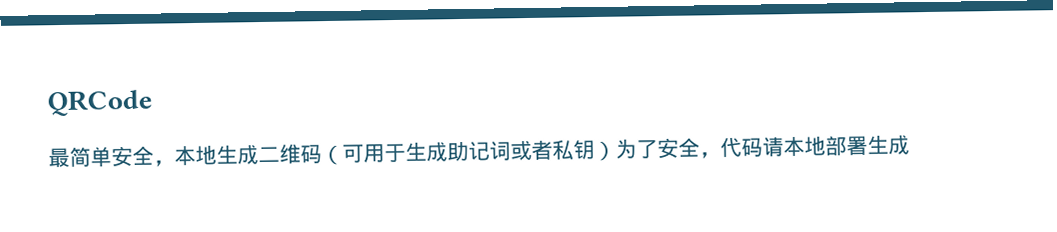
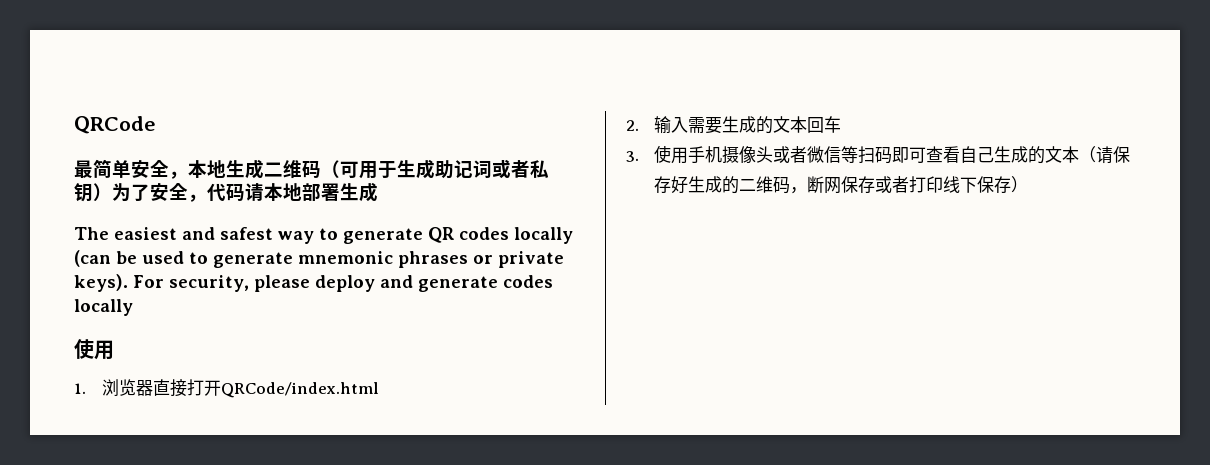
+ The easiest and safest way to generate QR codes locally (can be used to generate mnemonic phrases or private keys). For security, please deploy and generate codes locally
+ 使用
+ 1.浏览器直接打开QRCode/index.html
+ 2.输入需要生成的文本回车
+ 3.使用手机摄像头或者微信等扫码即可查看自己生成的文本（请保存好生成的二维码，断网保存或者打印线下保存）

